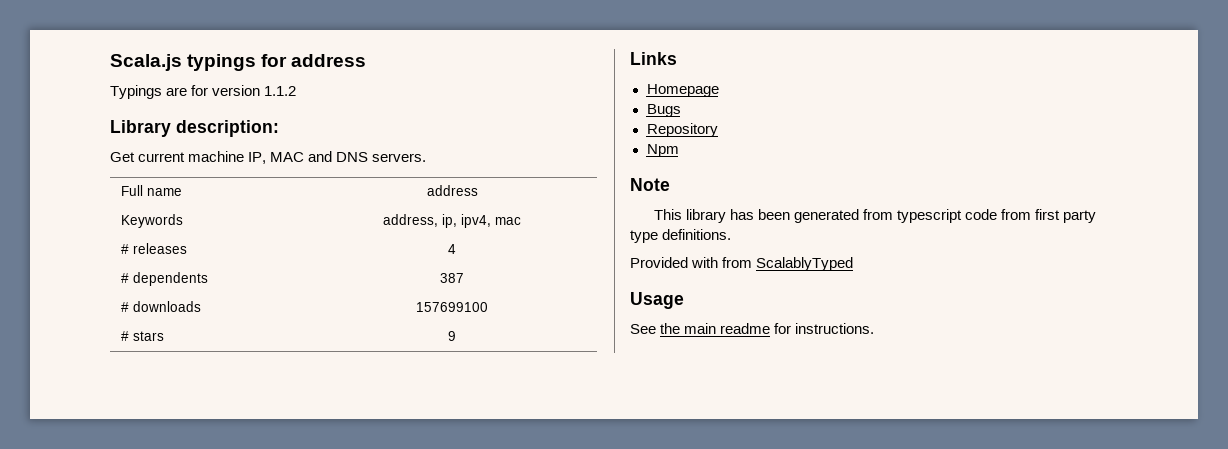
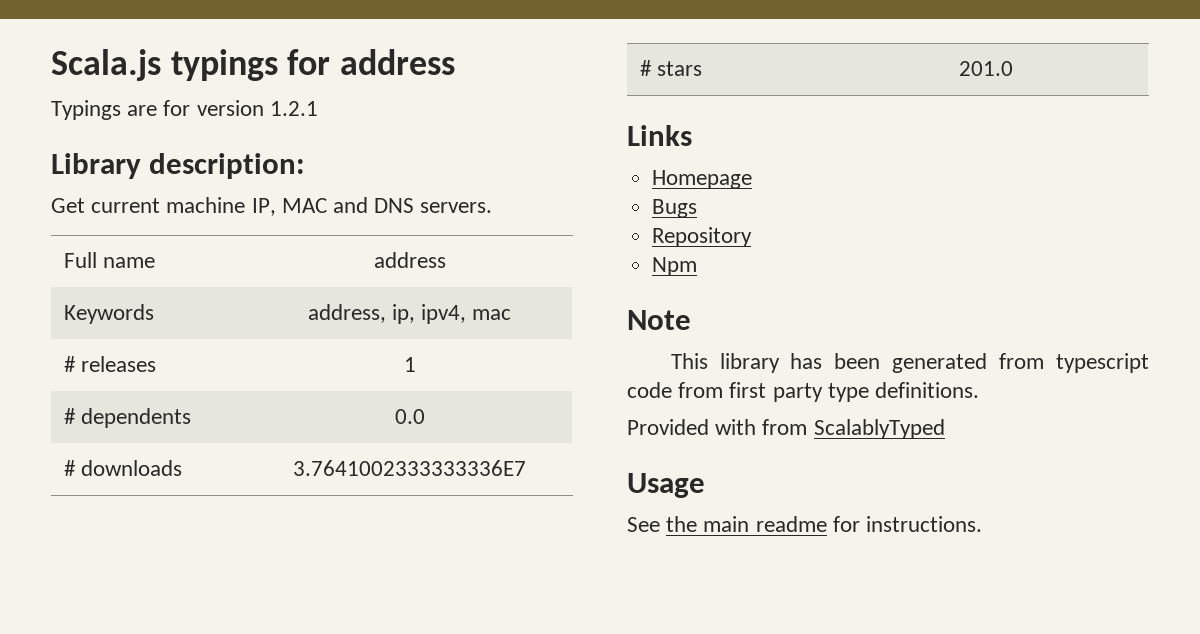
- Typings are for version 1.1.2
+ Typings are for version 1.2.1
- # releases | 4
+ # releases | 1
- # dependents | 387
+ # dependents | 0.0
- # downloads | 157699100
+ # downloads | 3.7641002333333336E7
- # stars | 9
+ # stars | 201.0

